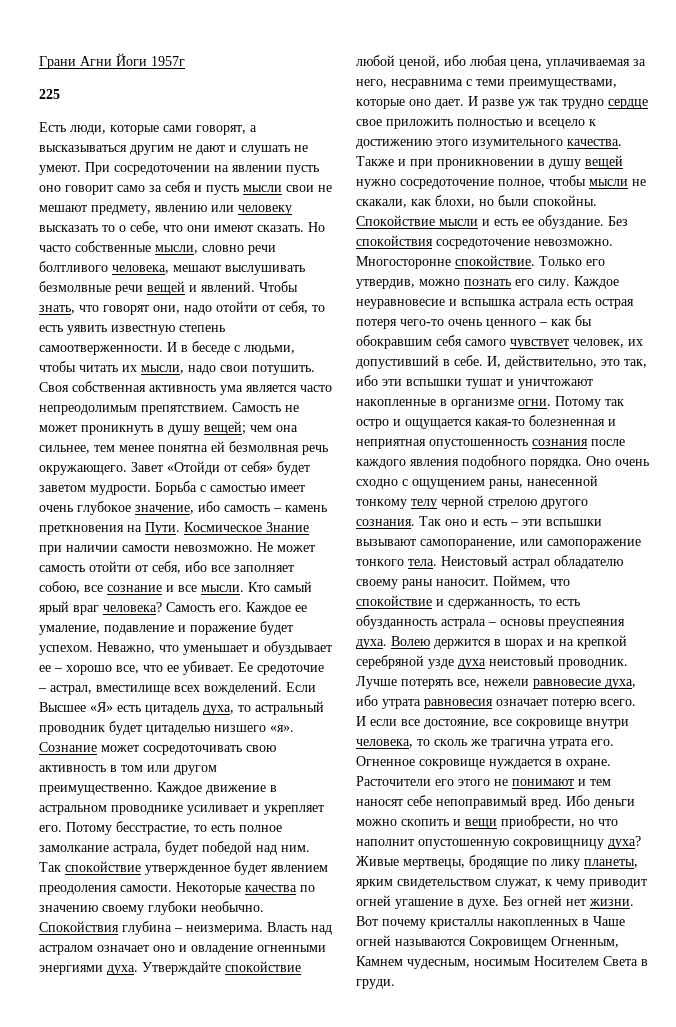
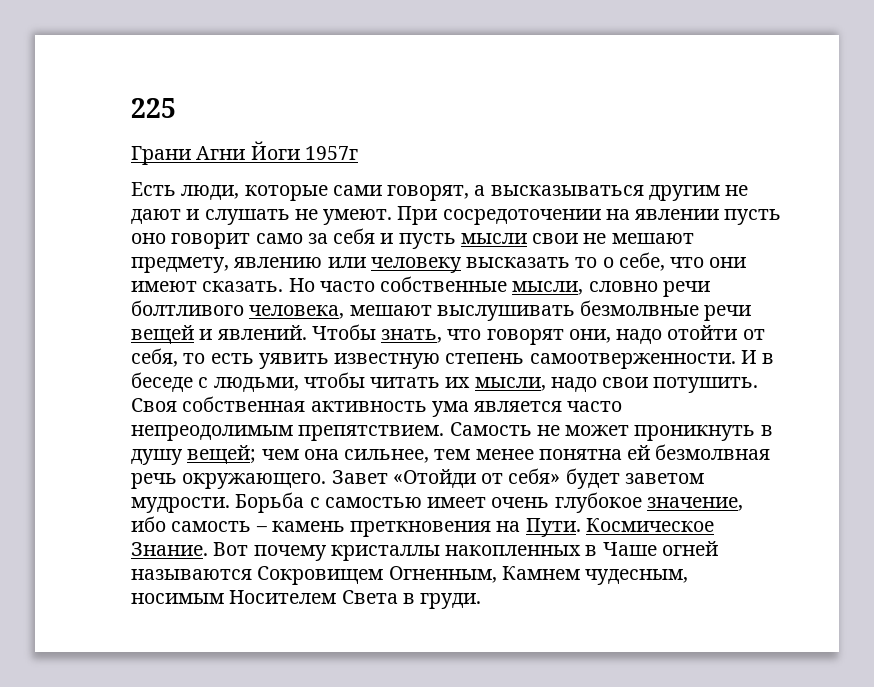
+ 225
- 225
- Космическое Знание при наличии самости невозможно. Не может самость отойти от себя, ибо все заполняет собою, все сознание и все мысли. Кто самый ярый враг человека? Самость его. Каждое ее умаление, подавление и поражение будет успехом. Неважно, что уменьшает и обуздывает ее – хорошо все, что ее убивает. Ее средоточие – астрал, вместилище всех вожделений. Если Высшее «Я» есть цитадель духа, то астральный проводник будет цитаделью низшего «я». Сознание может сосредоточивать свою активность в том или другом преимущественно. Каждое движение в астральном проводнике усиливает и укрепляет его. Потому бесстрастие, то есть полное замолкание астрала, будет победой над ним. Так спокойствие утвержденное будет явлением преодоления самости. Некоторые качества по значению своему глубоки необычно. Спокойствия глубина – неизмерима. Власть над астралом означает оно и овладение огненными энергиями духа. Утверждайте спокойствие любой ценой, ибо любая цена, уплачиваемая за него, несравнима с теми преимуществами, которые оно дает. И разве уж так трудно сердце свое приложить полностью и всецело к достижению этого изумительного качества. Также и при проникновении в душу вещей нужно сосредоточение полное, чтобы мысли не скакали, как блохи, но были спокойны. Спокойствие мысли и есть ее обуздание. Без спокойствия сосредоточение невозможно. Многосторонне спокойствие. Только его утвердив, можно познать его силу. Каждое неуравновесие и вспышка астрала есть острая потеря чего-то очень ценного – как бы обокравшим себя самого чувствует человек, их допустивший в себе. И, действительно, это так, ибо эти вспышки тушат и уничтожают накопленные в организме огни. Потому так остро и ощущается какая-то болезненная и неприятная опустошенность сознания после каждого явления подобного порядка. Оно очень сходно с ощущением раны, нанесенной тонкому телу черной стрелою другого сознания. Так оно и есть – эти вспышки вызывают самопоранение, или самопоражение тонкого тела. Неистовый астрал обладателю своему раны наносит. Поймем, что спокойствие и сдержанность, то есть обузданность астрала – основы преуспеяния духа. Волею держится в шорах и на крепкой серебряной узде духа неистовый проводник. Лучше потерять все, нежели равновесие духа, ибо утрата равновесия означает потерю всего. И если все достояние, все сокровище внутри человека, то сколь же трагична утрата его. Огненное сокровище нуждается в охране. Расточители его этого не понимают и тем наносят себе непоправимый вред. Ибо деньги можно скопить и вещи приобрести, но что наполнит опустошенную сокровищницу духа? Живые мертвецы, бродящие по лику планеты, ярким свидетельством служат, к чему приводит огней угашение в духе. Без огней нет жизни.
+ Космическое Знание.

